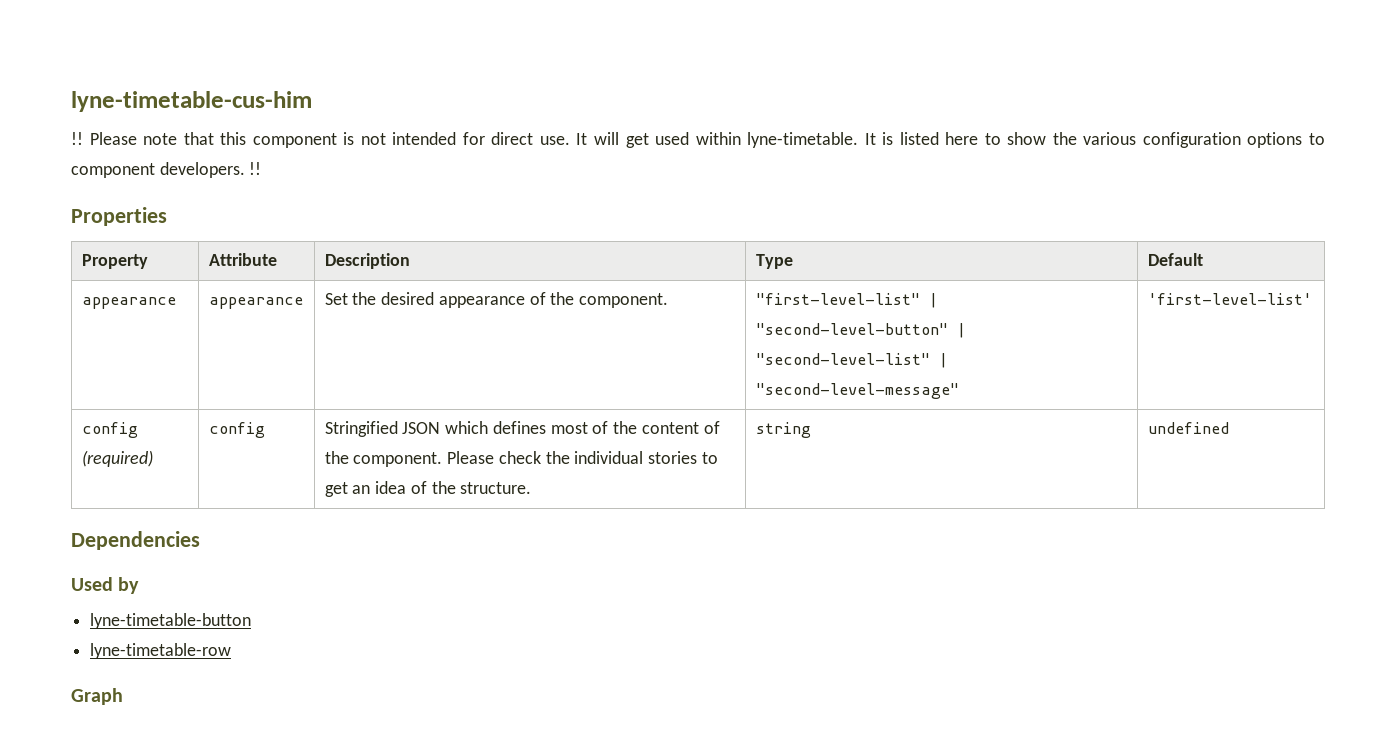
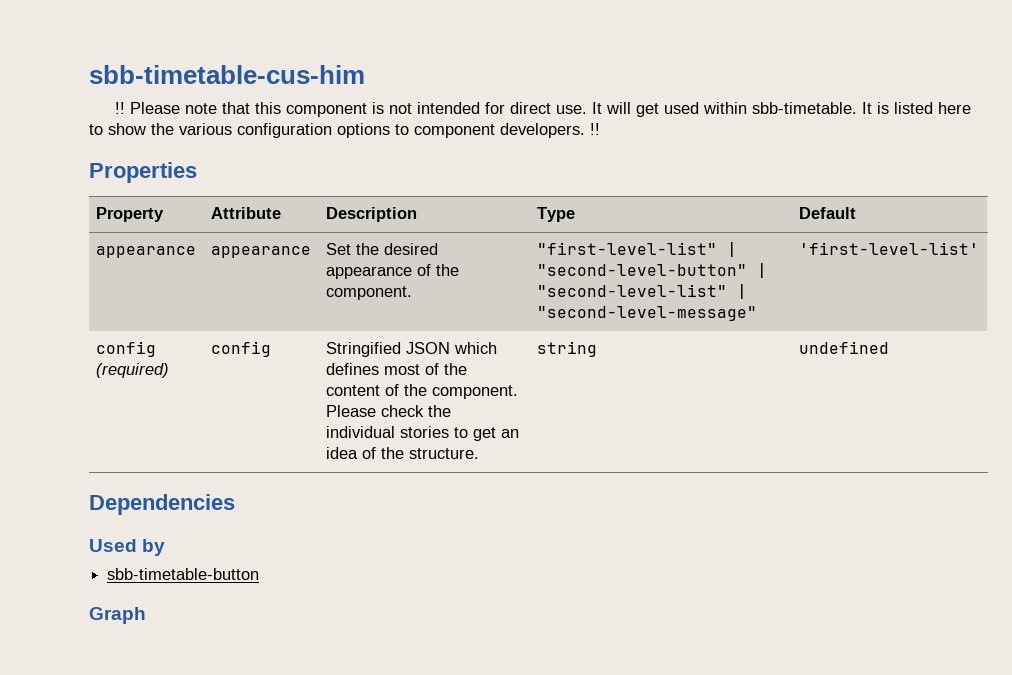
- lyne-timetable-cus-him
+ sbb-timetable-cus-him
- It will get used within lyne-timetable.
+ It will get used within sbb-timetable.
- lyne-timetable-button
- lyne-timetable-row
+ sbb-timetable-button

